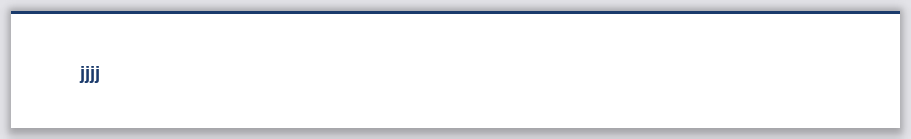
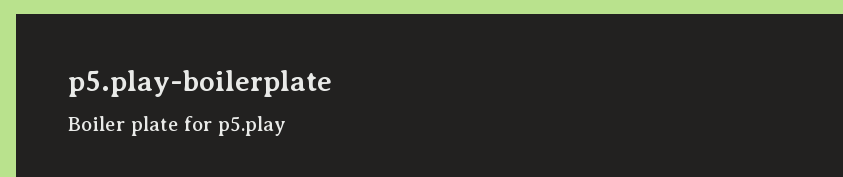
- jjjj
+ p5.play-boilerplate
+ Boiler plate for p5.play

